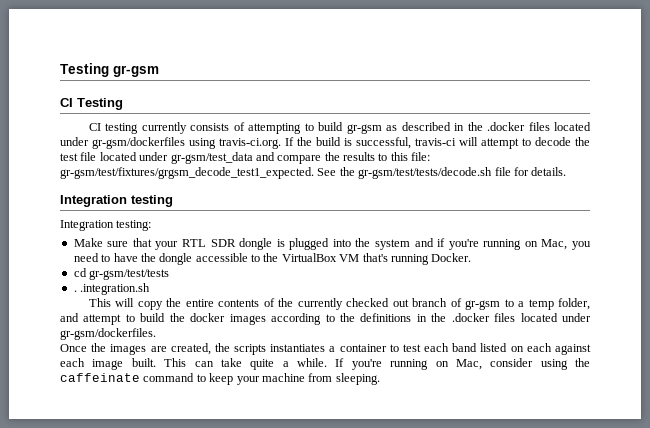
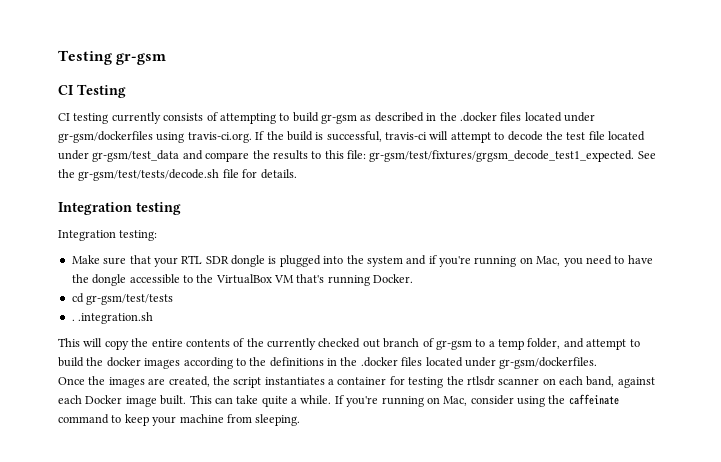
- Once the images are created, the scripts instantiates a container to test each band listed on each against each image built.
+ Once the images are created, the script instantiates a container for testing the rtlsdr scanner on each band, against each Docker image built.

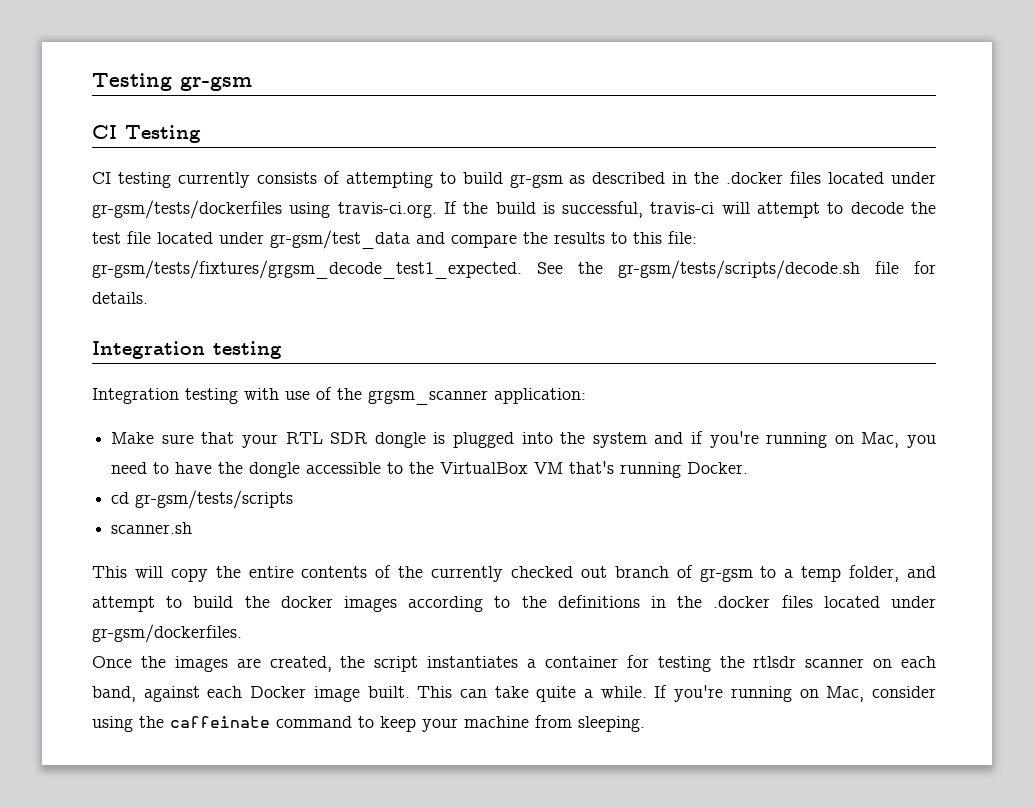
- CI testing currently consists of attempting to build gr-gsm as described in the .docker files located under gr-gsm/dockerfiles using travis-ci.org. If the build is successful, travis-ci will attempt to decode the test file located under gr-gsm/test_data and compare the results to this file: gr-gsm/test/fixtures/grgsm_decode_test1_expected.
+ CI testing currently consists of attempting to build gr-gsm as described in the .docker files located under gr-gsm/tests/dockerfiles using travis-ci.org. If the build is successful, travis-ci will attempt to decode the test file located under gr-gsm/test_data and compare the results to this file: gr-gsm/tests/fixtures/grgsm_decode_test1_expected.
- See the gr-gsm/test/tests/decode.sh file for details.
+ See the gr-gsm/tests/scripts/decode.sh file for details.
- Integration testing:
+ Integration testing with use of the grgsm_scanner application:
- cd gr-gsm/test/tests
- . .integration.sh
+ cd gr-gsm/tests/scripts
+ scanner.sh

